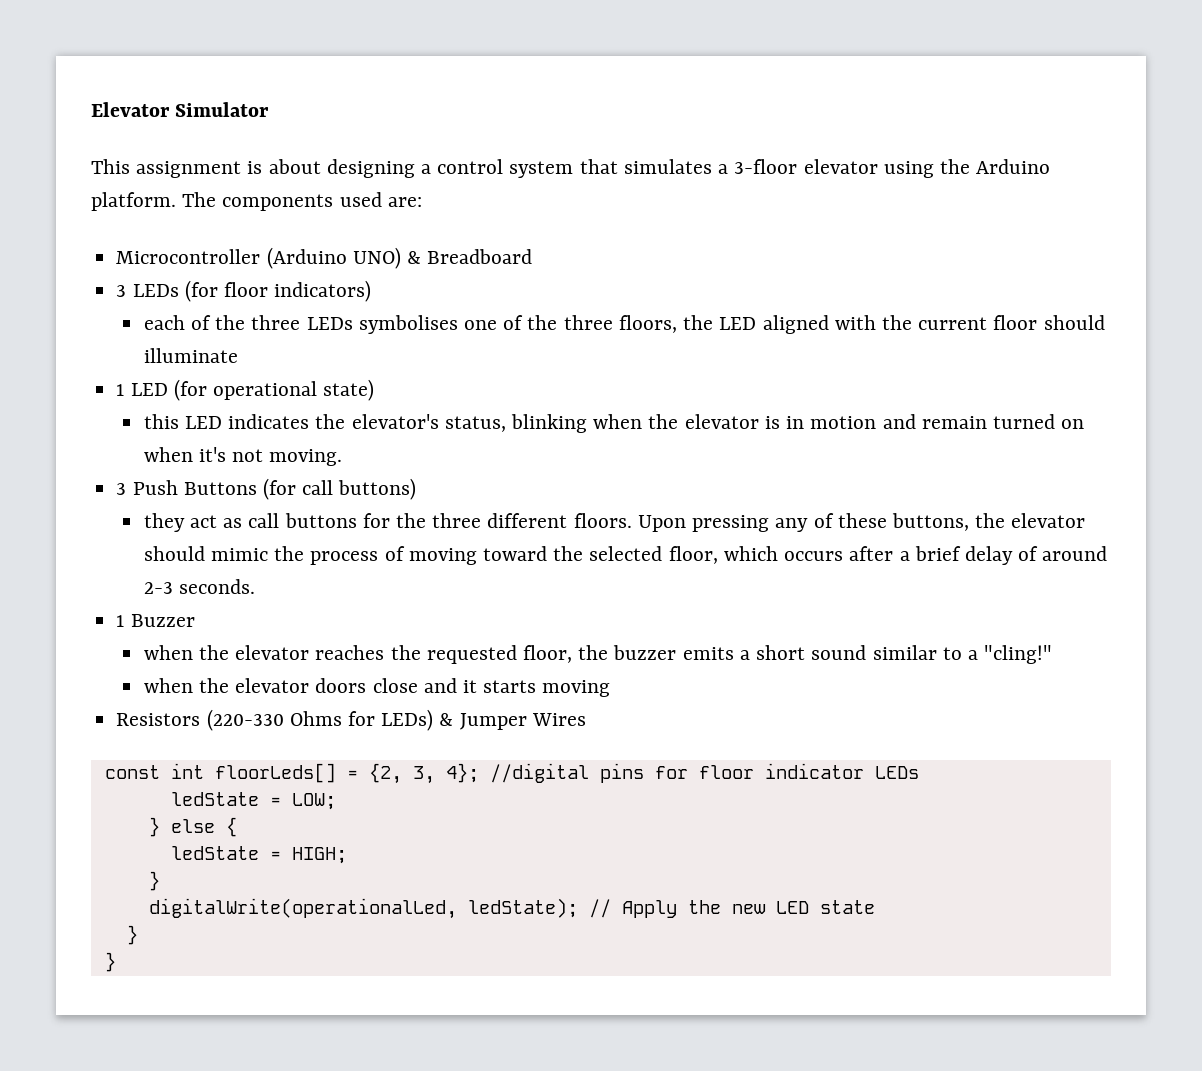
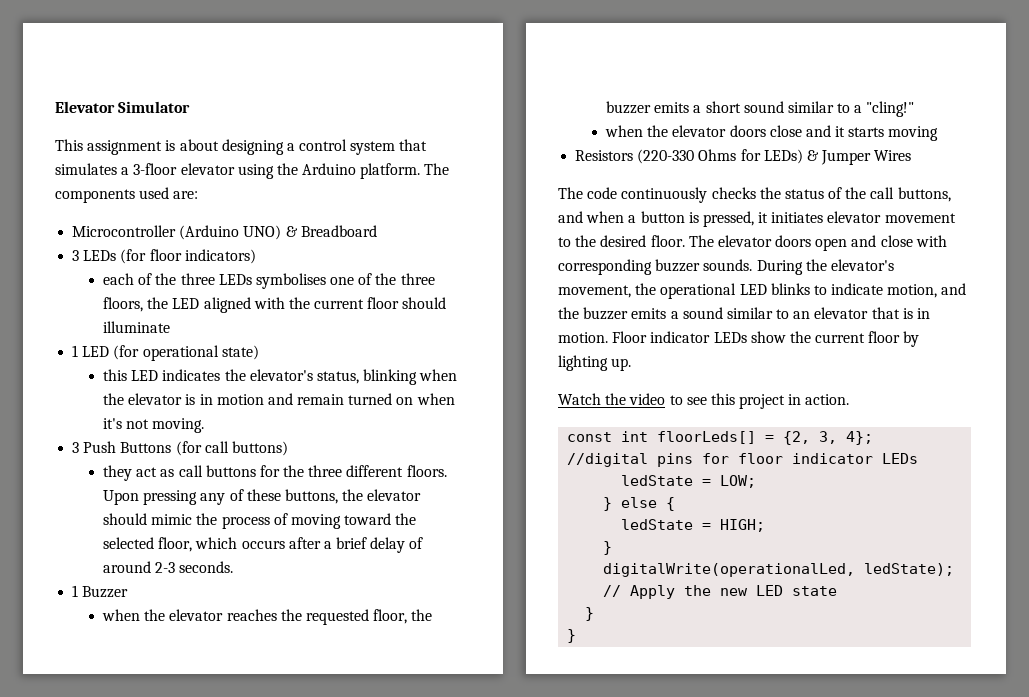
+ The code continuously checks the status of the call buttons, and when a button is pressed, it initiates elevator movement to the desired floor. The elevator doors open and close with corresponding buzzer sounds. During the elevator's movement, the operational LED blinks to indicate motion, and the buzzer emits a sound similar to an elevator that is in motion. Floor indicator LEDs show the current floor by lighting up.
+ Watch the video to see this project in action.

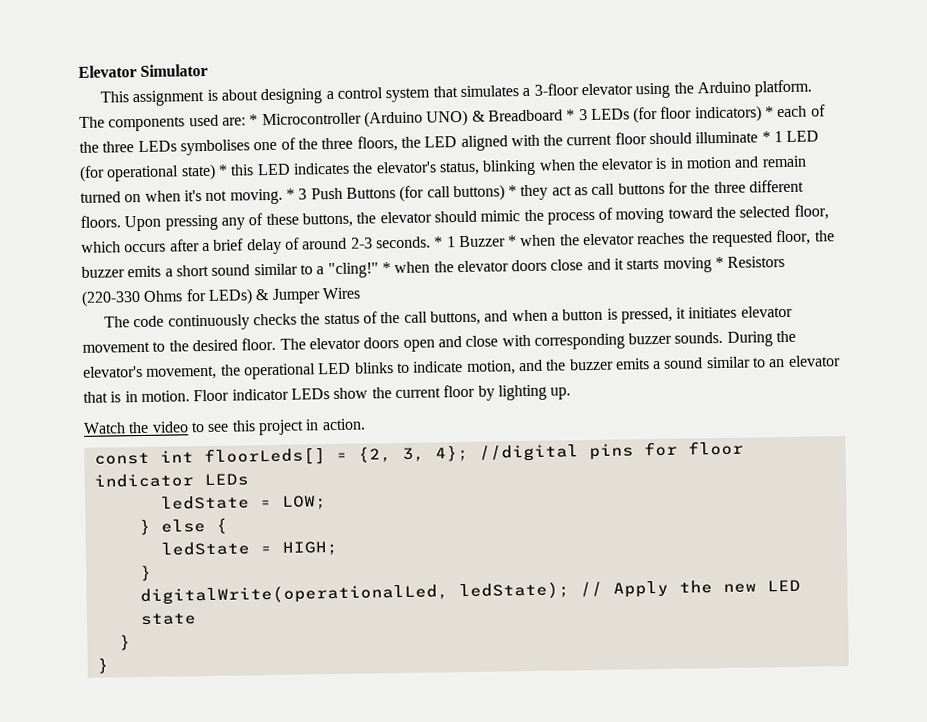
- The components used are:
- Microcontroller (Arduino UNO) & Breadboard
- 3 LEDs (for floor indicators)
- each of the three LEDs symbolises one of the three floors, the LED aligned with the current floor should illuminate
- 1 LED (for operational state)
- this LED indicates the elevator's status, blinking when the elevator is in motion and remain turned on when it's not moving.
- 3 Push Buttons (for call buttons)
- they act as call buttons for the three different floors.
+ The components used are: * Microcontroller (Arduino UNO) & Breadboard * 3 LEDs (for floor indicators) * each of the three LEDs symbolises one of the three floors, the LED aligned with the current floor should illuminate * 1 LED (for operational state) * this LED indicates the elevator's status, blinking when the elevator is in motion and remain turned on when it's not moving. * 3 Push Buttons (for call buttons) * they act as call buttons for the three different floors.
- Upon pressing any of these buttons, the elevator should mimic the process of moving toward the selected floor, which occurs after a brief delay of around 2-3 seconds.
- 1 Buzzer
- when the elevator reaches the requested floor, the buzzer emits a short sound similar to a "cling!"
- when the elevator doors close and it starts moving
- Resistors (220-330 Ohms for LEDs) & Jumper Wires
+ Upon pressing any of these buttons, the elevator should mimic the process of moving toward the selected floor, which occurs after a brief delay of around 2-3 seconds. * 1 Buzzer * when the elevator reaches the requested floor, the buzzer emits a short sound similar to a "cling!" * when the elevator doors close and it starts moving * Resistors (220-330 Ohms for LEDs) & Jumper Wires

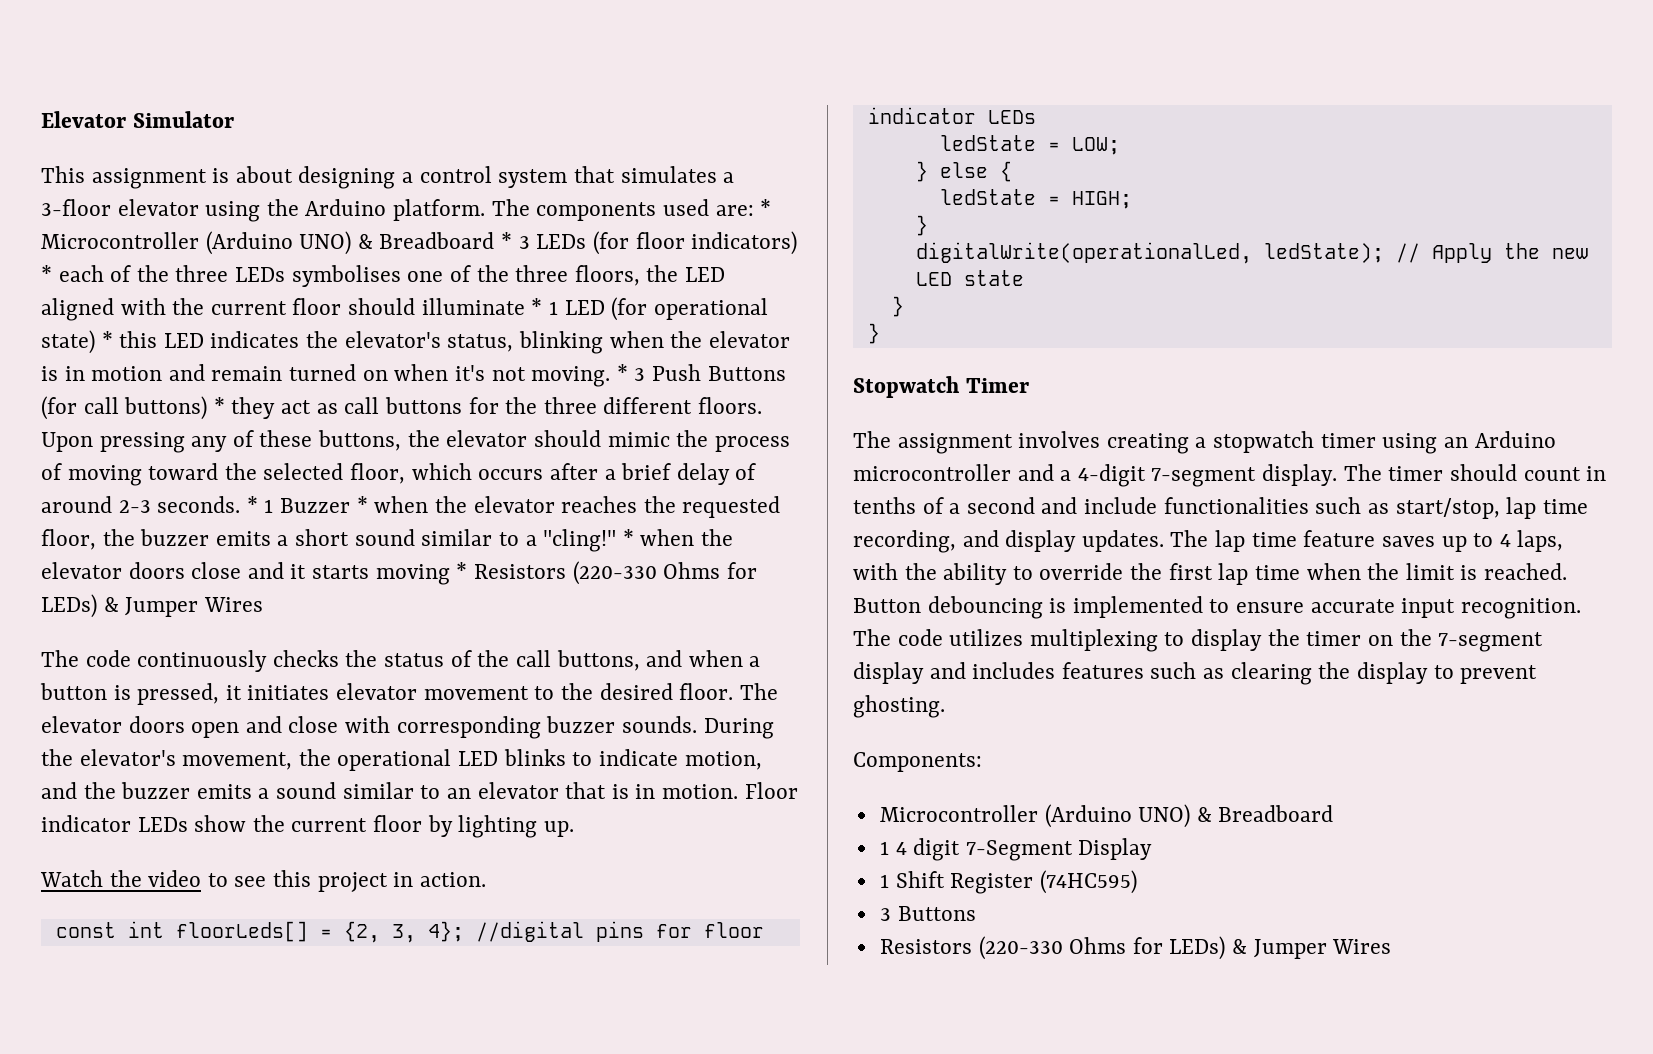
+ Stopwatch Timer
+ The assignment involves creating a stopwatch timer using an Arduino microcontroller and a 4-digit 7-segment display. The timer should count in tenths of a second and include functionalities such as start/stop, lap time recording, and display updates. The lap time feature saves up to 4 laps, with the ability to override the first lap time when the limit is reached. Button debouncing is implemented to ensure accurate input recognition. The code utilizes multiplexing to display the timer on the 7-segment display and includes features such as clearing the display to prevent ghosting.
+ Components:
+ Microcontroller (Arduino UNO) & Breadboard
+ 1 4 digit 7-Segment Display
+ 1 Shift Register (74HC595)
+ 3 Buttons
+ Resistors (220-330 Ohms for LEDs) & Jumper Wires

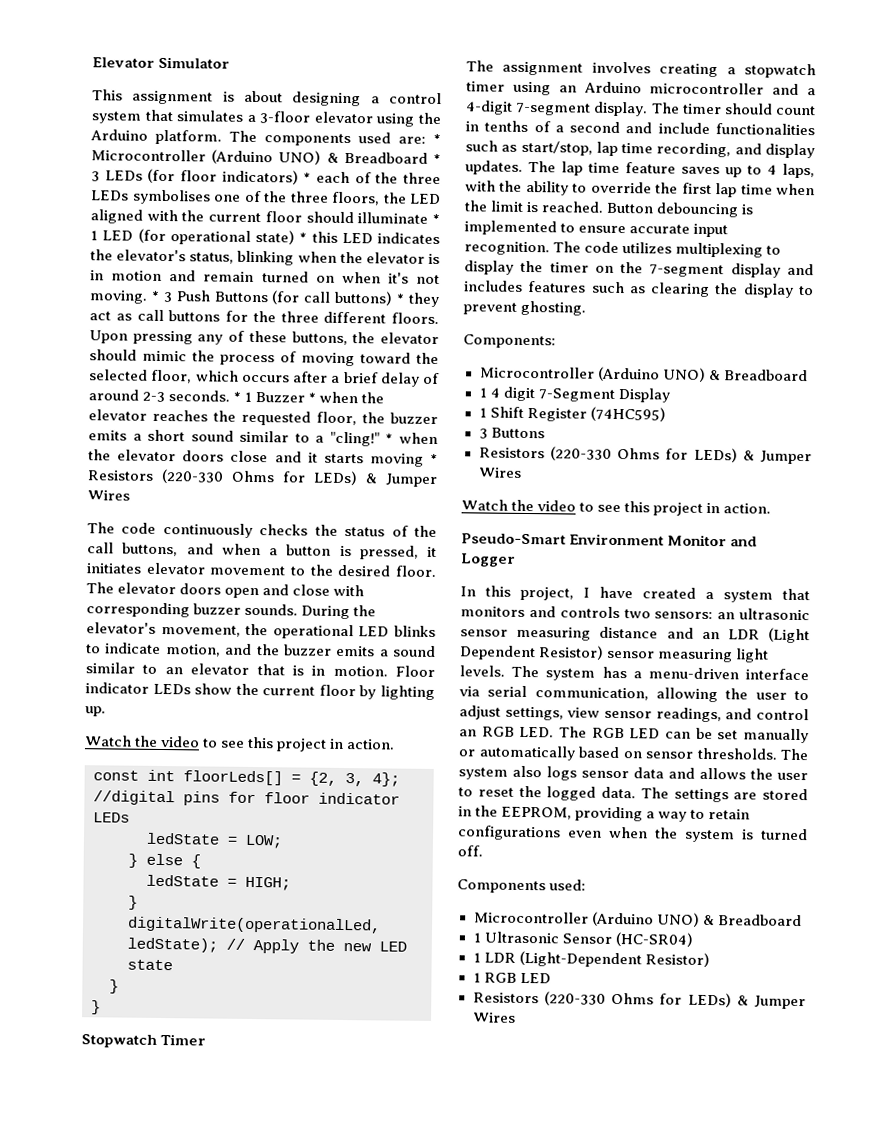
  3 Buttons
+ Resistors (220-330 Ohms for LEDs) & Jumper Wires
+ Watch the video to see this project in action.
+ Pseudo-Smart Environment Monitor and Logger
+ In this project, I have created a system that monitors and controls two sensors: an ultrasonic sensor measuring distance and an LDR (Light Dependent Resistor) sensor measuring light levels. The system has a menu-driven interface via serial communication, allowing the user to adjust settings, view sensor readings, and control an RGB LED. The RGB LED can be set manually or automatically based on sensor thresholds. The system also logs sensor data and allows the user to reset the logged data. The settings are stored in the EEPROM, providing a way to retain configurations even when the system is turned off.
+ Components used:
+ Microcontroller (Arduino UNO) & Breadboard
+ 1 Ultrasonic Sensor (HC-SR04)
+ 1 LDR (Light-Dependent Resistor)
+ 1 RGB LED

